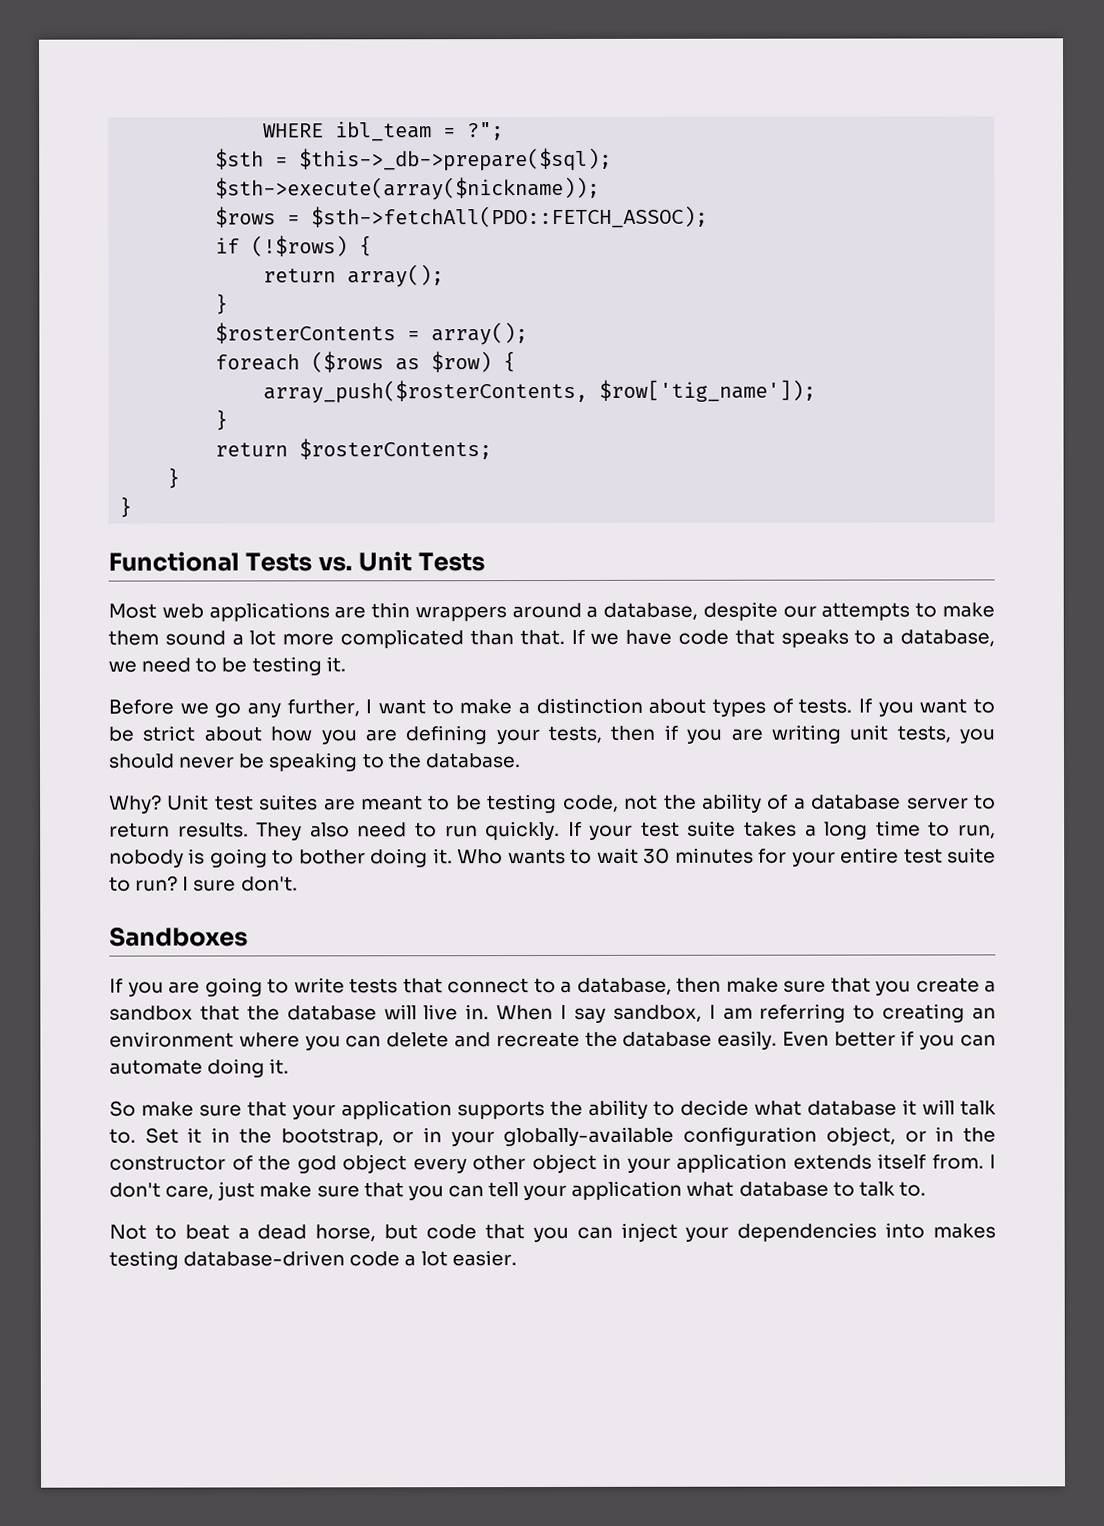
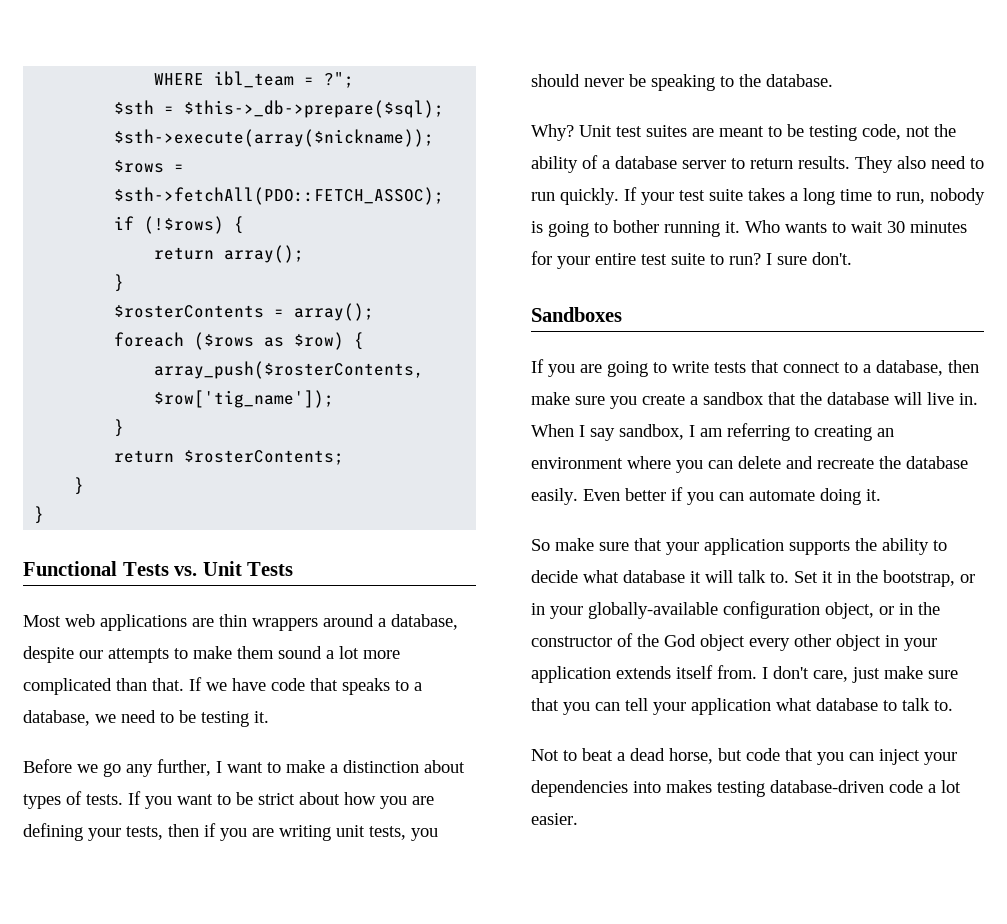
- If your test suite takes a long time to run, nobody is going to bother doing it.
+ If your test suite takes a long time to run, nobody is going to bother running it.
- If you are going to write tests that connect to a database, then make sure that you create a sandbox that the database will live in.
+ If you are going to write tests that connect to a database, then make sure you create a sandbox that the database will live in.
- Set it in the bootstrap, or in your globally-available configuration object, or in the constructor of the god object every other object in your application extends itself from.
+ Set it in the bootstrap, or in your globally-available configuration object, or in the constructor of the God object every other object in your application extends itself from.

